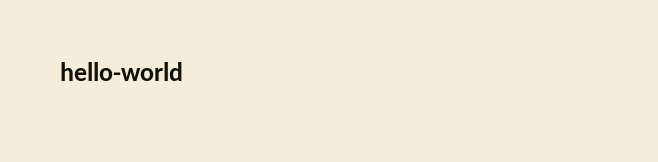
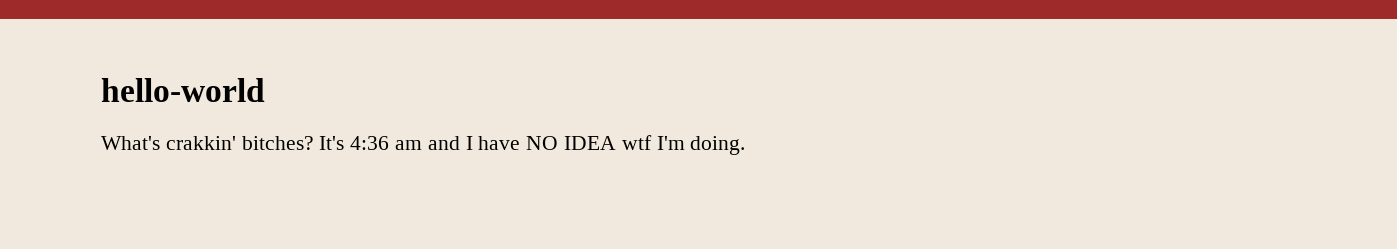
+ What's crakkin' bitches? It's 4:36 am and I have NO IDEA wtf I'm doing.

